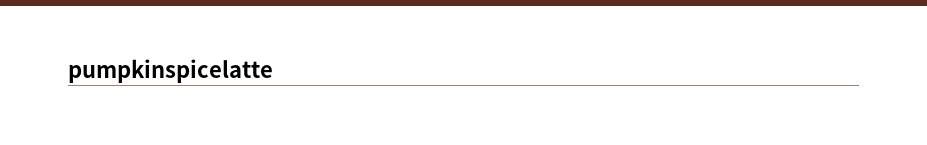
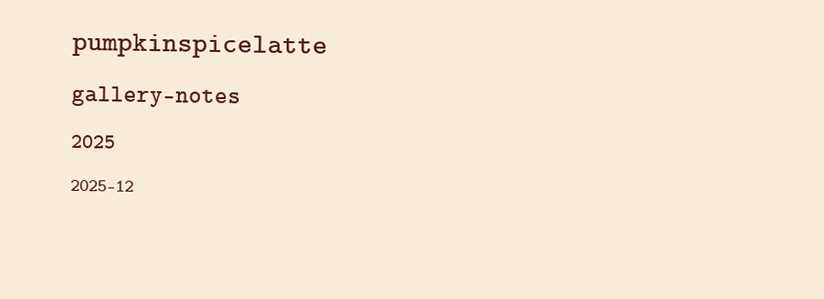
+ gallery-notes
+ 2025
+ 2025-12

